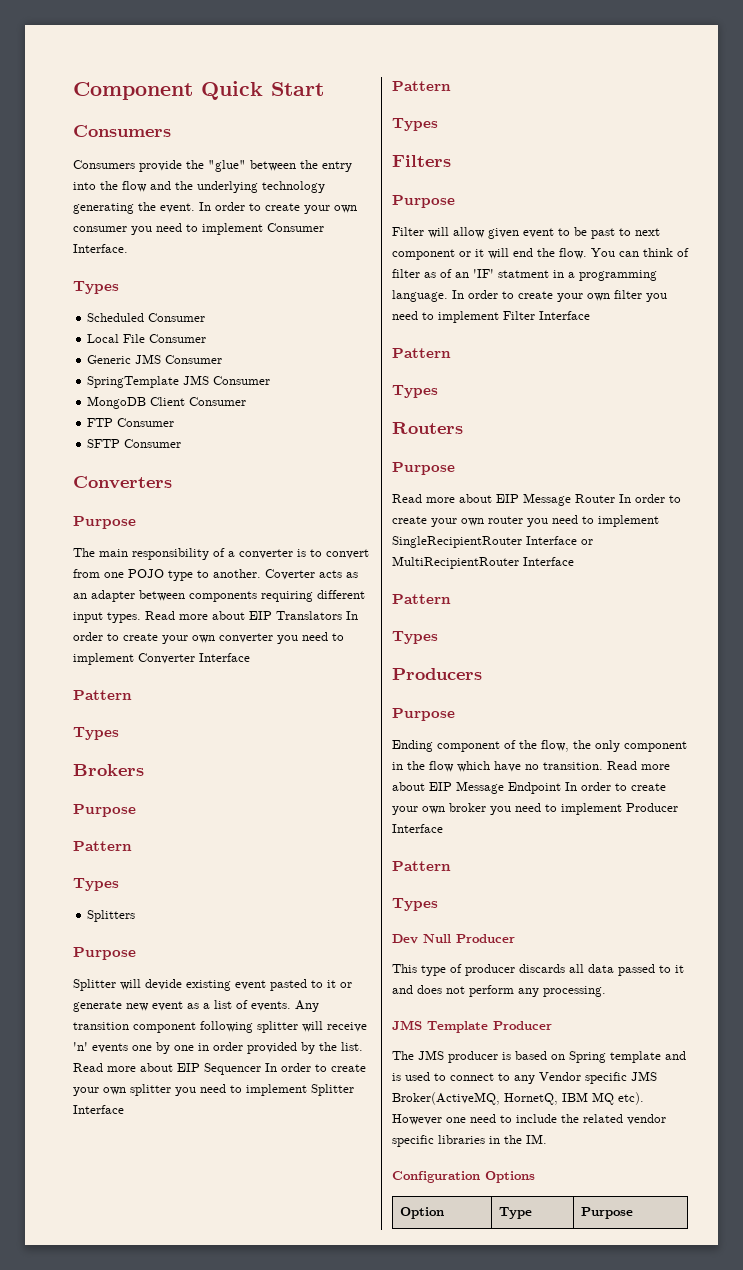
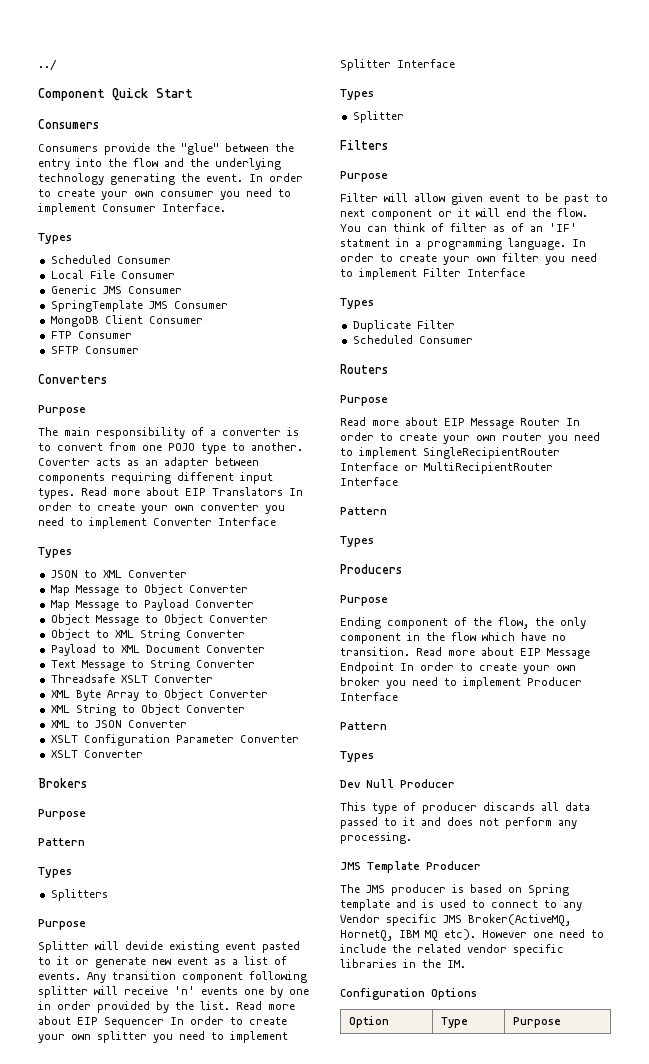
+ ../
  Read more about EIP Translators In order to create your own converter you need to implement Converter Interface
- Pattern
  Types
+ JSON to XML Converter
+ Map Message to Object Converter
+ Map Message to Payload Converter
+ Object Message to Object Converter
+ Object to XML String Converter
+ Payload to XML Document Converter
+ Text Message to String Converter
+ Threadsafe XSLT Converter
+ XML Byte Array to Object Converter
+ XML String to Object Converter
+ XML to JSON Converter
+ XSLT Configuration Parameter Converter
+ XSLT Converter
  Read more about EIP Sequencer In order to create your own splitter you need to implement Splitter Interface
- Pattern
  Types
+ Splitter
  In order to create your own filter you need to implement Filter Interface
- Pattern
  Types
+ Duplicate Filter
+ Scheduled Consumer

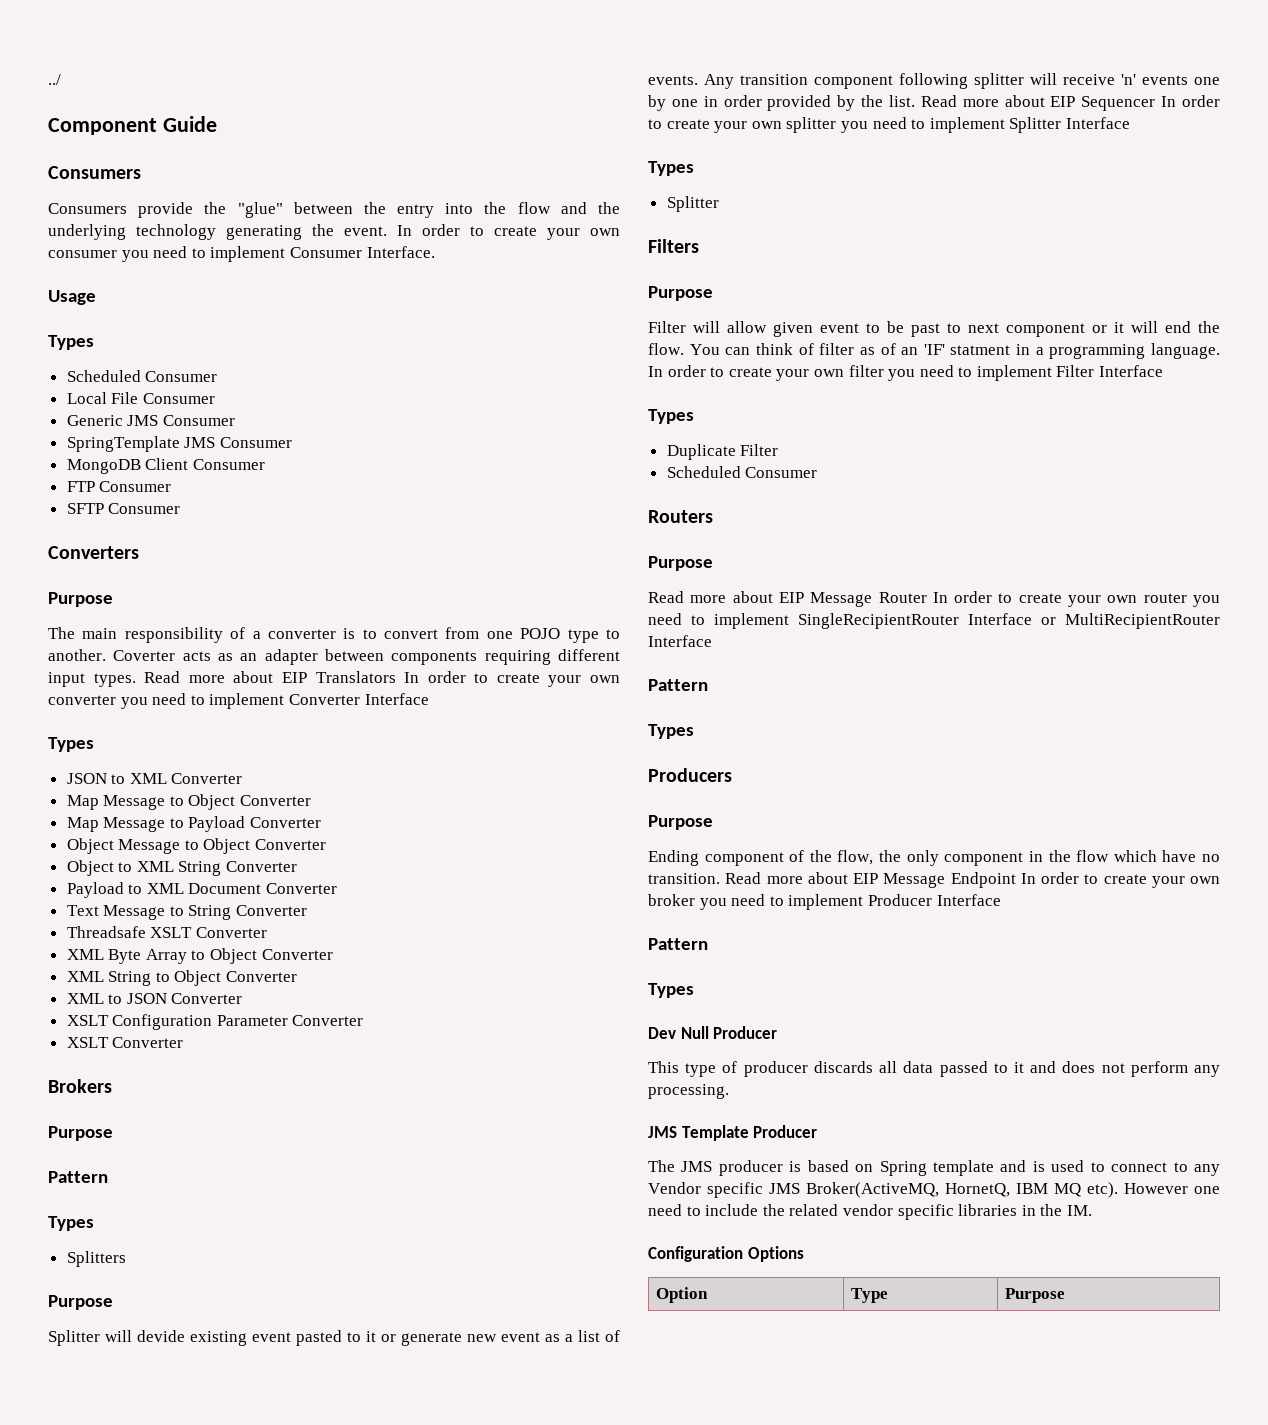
- Component Quick Start
+ Component Guide
+ Usage

